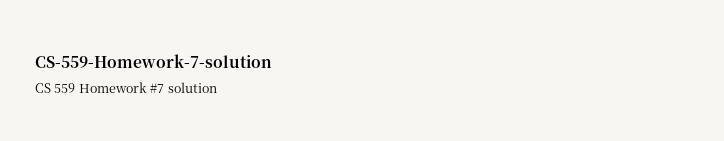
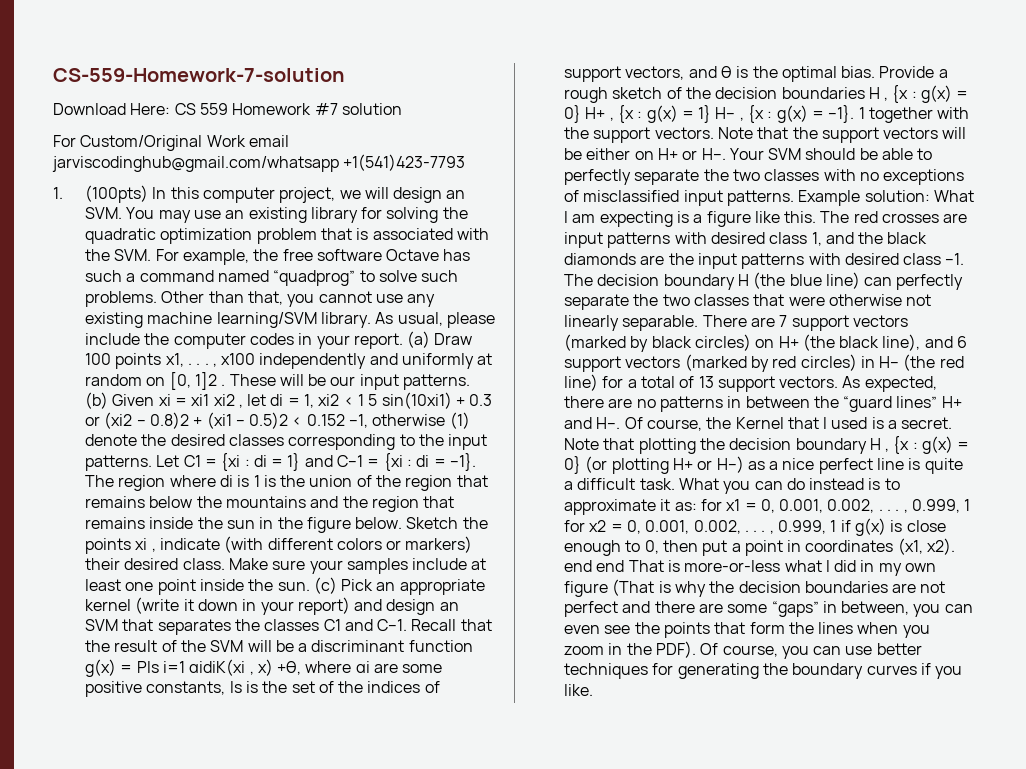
- CS 559 Homework #7 solution
+ Download Here: CS 559 Homework #7 solution
+ For Custom/Original Work email jarviscodinghub@gmail.com/whatsapp +1(541)423-7793
+ 1. (100pts) In this computer project, we will design an SVM. You may use an existing library for solving the quadratic optimization problem that is associated with the SVM. For example, the free software Octave has such a command named “quadprog” to solve such problems. Other than that, you cannot use any existing machine learning/SVM library. As usual, please include the computer codes in your report. (a) Draw 100 points x1, . . . , x100 independently and uniformly at random on [0, 1]2 . These will be our input patterns. (b) Given xi = xi1 xi2 , let di = 1, xi2 < 1 5 sin(10xi1) + 0.3 or (xi2 − 0.8)2 + (xi1 − 0.5)2 < 0.152 −1, otherwise (1) denote the desired classes corresponding to the input patterns. Let C1 = {xi : di = 1} and C−1 = {xi : di = −1}. The region where di is 1 is the union of the region that remains below the mountains and the region that remains inside the sun in the figure below. Sketch the points xi , indicate (with different colors or markers) their desired class. Make sure your samples include at least one point inside the sun. (c) Pick an appropriate kernel (write it down in your report) and design an SVM that separates the classes C1 and C−1. Recall that the result of the SVM will be a discriminant function g(x) = PIs i=1 αidiK(xi , x) +θ, where αi are some positive constants, Is is the set of the indices of support vectors, and θ is the optimal bias. Provide a rough sketch of the decision boundaries H , {x : g(x) = 0} H+ , {x : g(x) = 1} H− , {x : g(x) = −1}. 1 together with the support vectors. Note that the support vectors will be either on H+ or H−. Your SVM should be able to perfectly separate the two classes with no exceptions of misclassified input patterns. Example solution: What I am expecting is a figure like this. The red crosses are input patterns with desired class 1, and the black diamonds are the input patterns with desired class −1. The decision boundary H (the blue line) can perfectly separate the two classes that were otherwise not linearly separable. There are 7 support vectors (marked by black circles) on H+ (the black line), and 6 support vectors (marked by red circles) in H− (the red line) for a total of 13 support vectors. As expected, there are no patterns in between the “guard lines” H+ and H−. Of course, the Kernel that I used is a secret. Note that plotting the decision boundary H , {x : g(x) = 0} (or plotting H+ or H−) as a nice perfect line is quite a difficult task. What you can do instead is to approximate it as: for x1 = 0, 0.001, 0.002, . . . , 0.999, 1 for x2 = 0, 0.001, 0.002, . . . , 0.999, 1 if g(x) is close enough to 0, then put a point in coordinates (x1, x2). end end That is more-or-less what I did in my own figure (That is why the decision boundaries are not perfect and there are some “gaps” in between, you can even see the points that form the lines when you zoom in the PDF). Of course, you can use better techniques for generating the boundary curves if you like.

